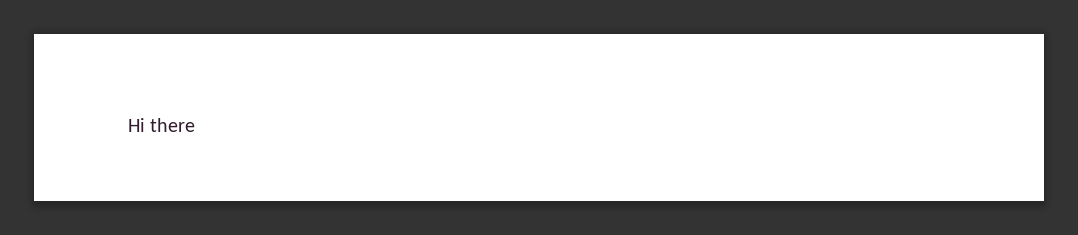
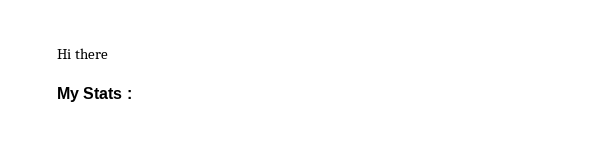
+ My Stats :

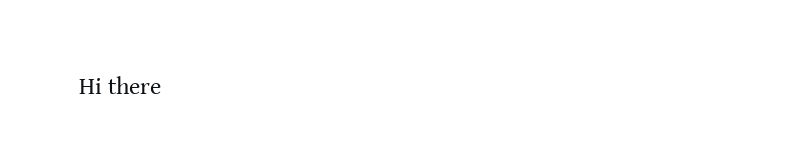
- My Stats :

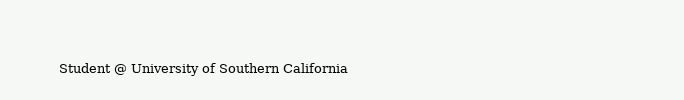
- Hi there
+ Student @ University of Southern California

